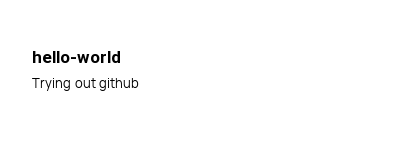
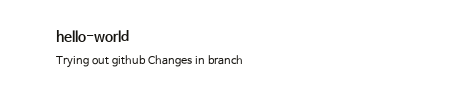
- Trying out github
+ Trying out github Changes in branch

